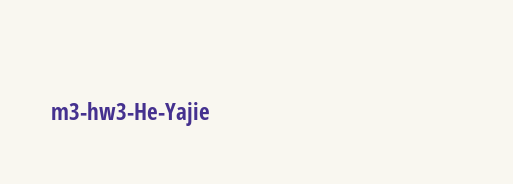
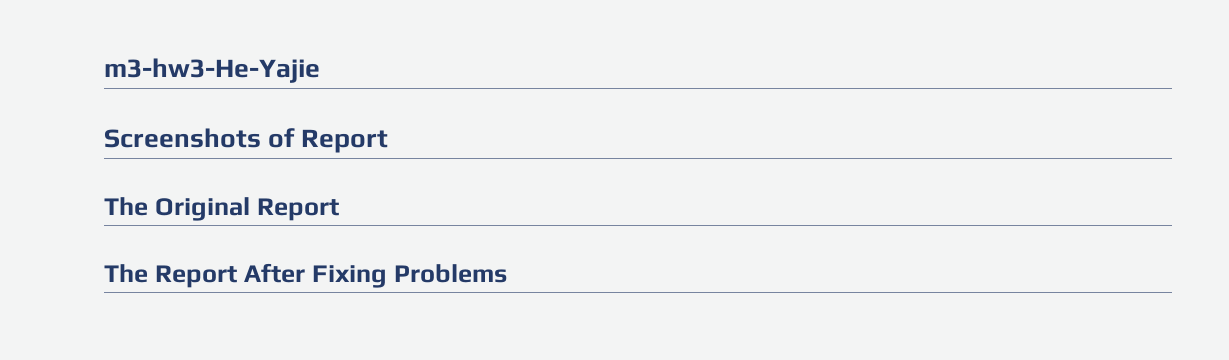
+ Screenshots of Report
+ The Original Report
+ The Report After Fixing Problems

